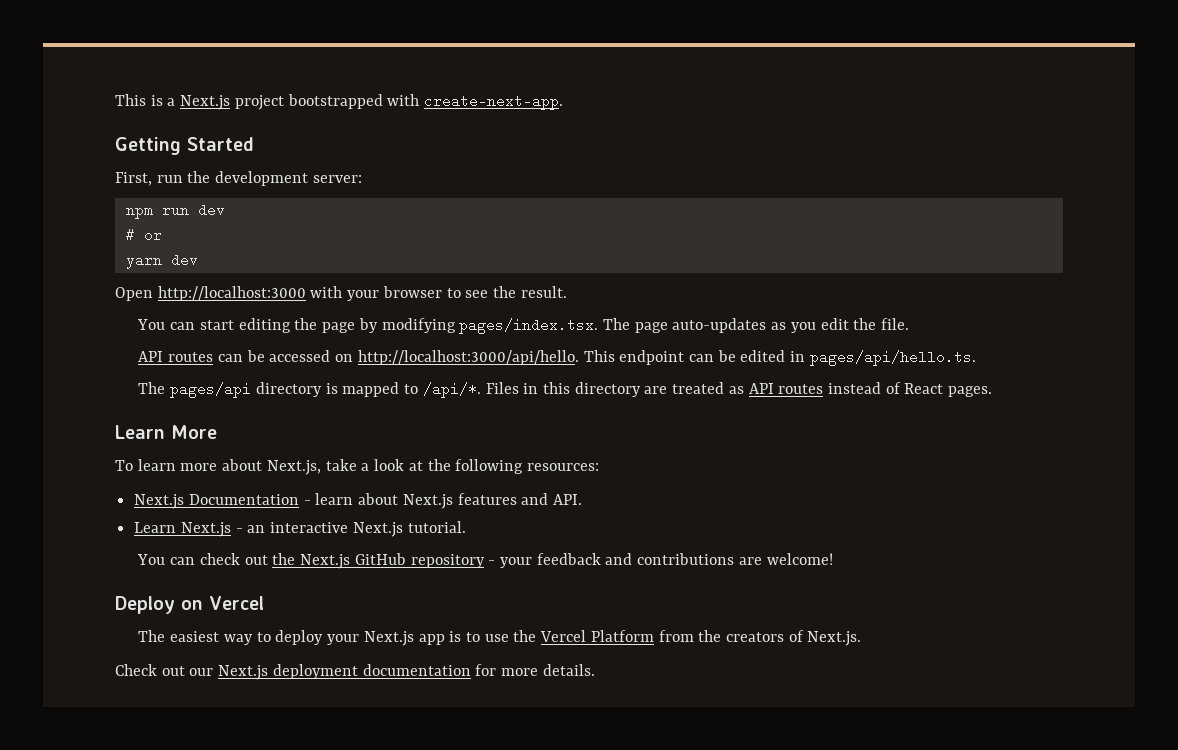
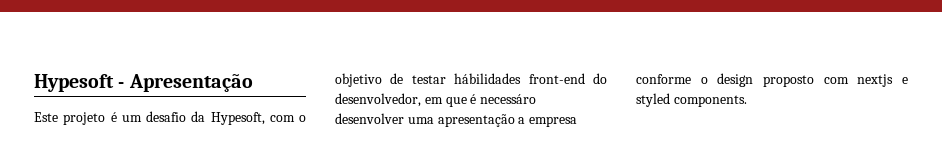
- This is a Next.js project bootstrapped with create-next-app.
- Getting Started
- First, run the development server:
- npm run dev
- # or
- yarn dev
- Open http://localhost:3000 with your browser to see the result.
- You can start editing the page by modifying pages/index.tsx. The page auto-updates as you edit the file.
- API routes can be accessed on http://localhost:3000/api/hello. This endpoint can be edited in pages/api/hello.ts.
- The pages/api directory is mapped to /api/*. Files in this directory are treated as API routes instead of React pages.
- Learn More
- To learn more about Next.js, take a look at the following resources:
- Next.js Documentation - learn about Next.js features and API.
- Learn Next.js - an interactive Next.js tutorial.
- You can check out the Next.js GitHub repository - your feedback and contributions are welcome!
- Deploy on Vercel
- The easiest way to deploy your Next.js app is to use the Vercel Platform from the creators of Next.js.
- Check out our Next.js deployment documentation for more details.
+ Hypesoft - Apresentação
+ Este projeto é um desafio da Hypesoft, com o objetivo de testar hábilidades front-end do desenvolvedor, em que é necessáro desenvolver uma apresentação a empresa conforme o design proposto com nextjs e styled components.

